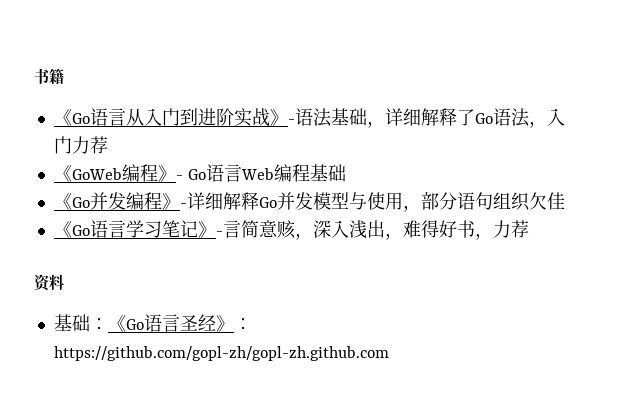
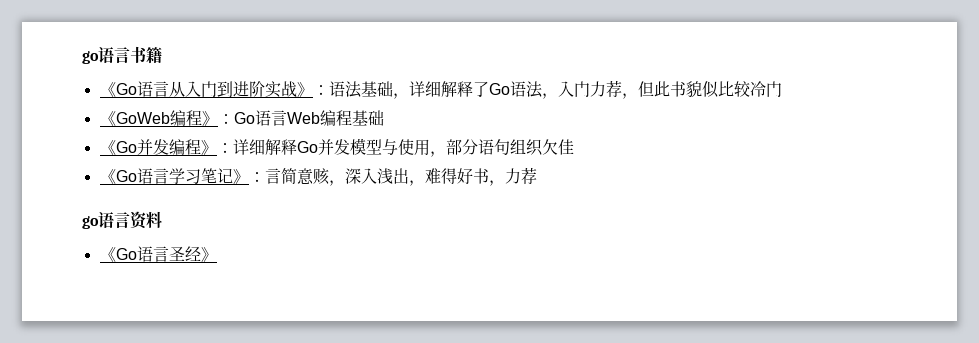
- 书籍
+ go语言书籍
- 《Go语言从入门到进阶实战》-语法基础，详细解释了Go语法，入门力荐
+ 《Go语言从入门到进阶实战》：语法基础，详细解释了Go语法，入门力荐，但此书貌似比较冷门
- 《GoWeb编程》- Go语言Web编程基础
+ 《GoWeb编程》：Go语言Web编程基础
- 《Go并发编程》-详细解释Go并发模型与使用，部分语句组织欠佳
+ 《Go并发编程》：详细解释Go并发模型与使用，部分语句组织欠佳
- 《Go语言学习笔记》-言简意赅，深入浅出，难得好书，力荐
+ 《Go语言学习笔记》：言简意赅，深入浅出，难得好书，力荐
- 资料
+ go语言资料
- 基础：《Go语言圣经》：https://github.com/gopl-zh/gopl-zh.github.com
+ 《Go语言圣经》

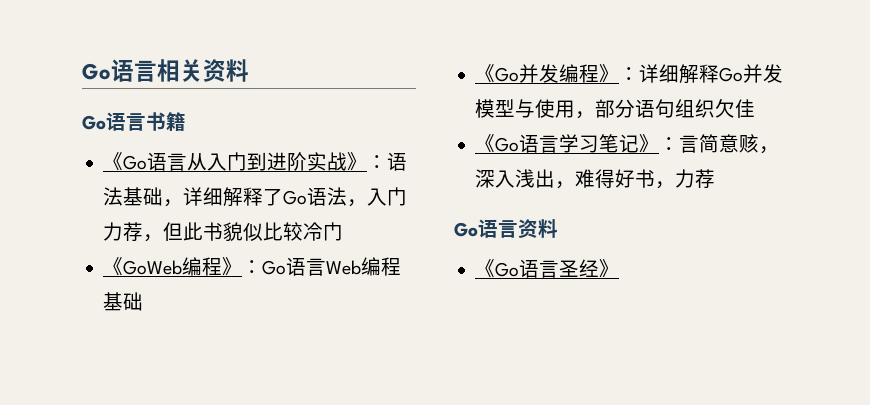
- go语言书籍
+ Go语言相关资料
+ Go语言书籍
- go语言资料
+ Go语言资料

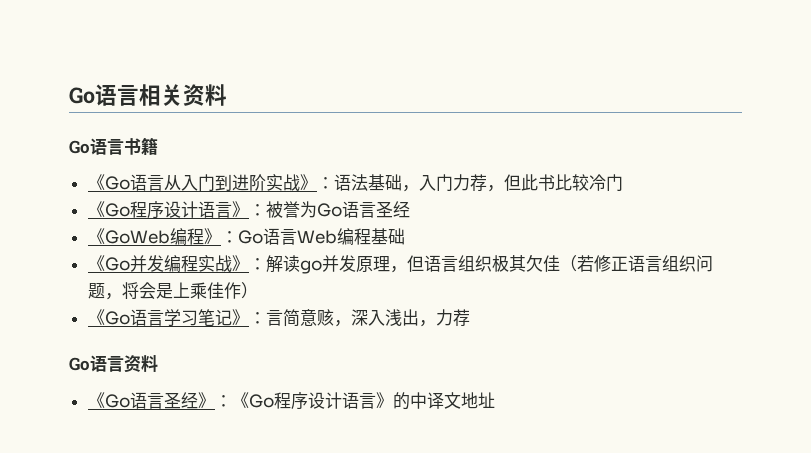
- 《Go语言从入门到进阶实战》：语法基础，详细解释了Go语法，入门力荐，但此书貌似比较冷门
+ 《Go语言从入门到进阶实战》：语法基础，入门力荐，但此书比较冷门
+ 《Go程序设计语言》：被誉为Go语言圣经
- 《Go并发编程》：详细解释Go并发模型与使用，部分语句组织欠佳
+ 《Go并发编程实战》：解读go并发原理，但语言组织极其欠佳（若修正语言组织问题，将会是上乘佳作）
- 《Go语言学习笔记》：言简意赅，深入浅出，难得好书，力荐
+ 《Go语言学习笔记》：言简意赅，深入浅出，力荐
- 《Go语言圣经》
+ 《Go语言圣经》：《Go程序设计语言》的中译文地址

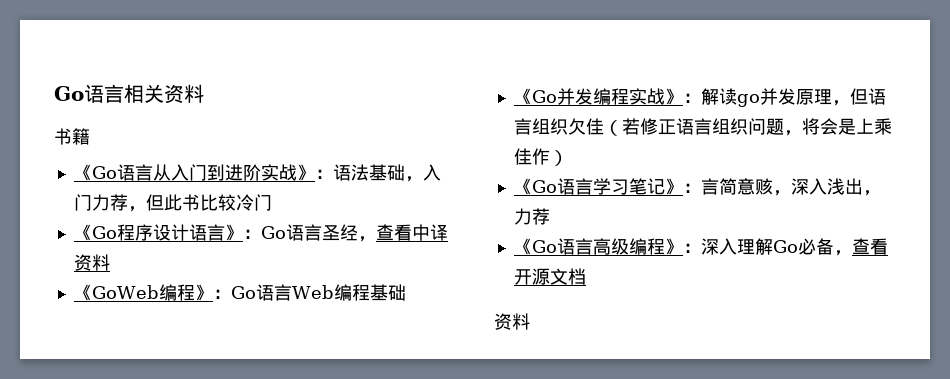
- Go语言书籍
+ 书籍
- 《Go程序设计语言》：被誉为Go语言圣经
+ 《Go程序设计语言》：Go语言圣经，查看中译资料
- 《Go并发编程实战》：解读go并发原理，但语言组织极其欠佳（若修正语言组织问题，将会是上乘佳作）
+ 《Go并发编程实战》：解读go并发原理，但语言组织欠佳（若修正语言组织问题，将会是上乘佳作）
- Go语言资料
- 《Go语言圣经》：《Go程序设计语言》的中译文地址
+ 《Go语言高级编程》：深入理解Go必备，查看开源文档
+ 资料

